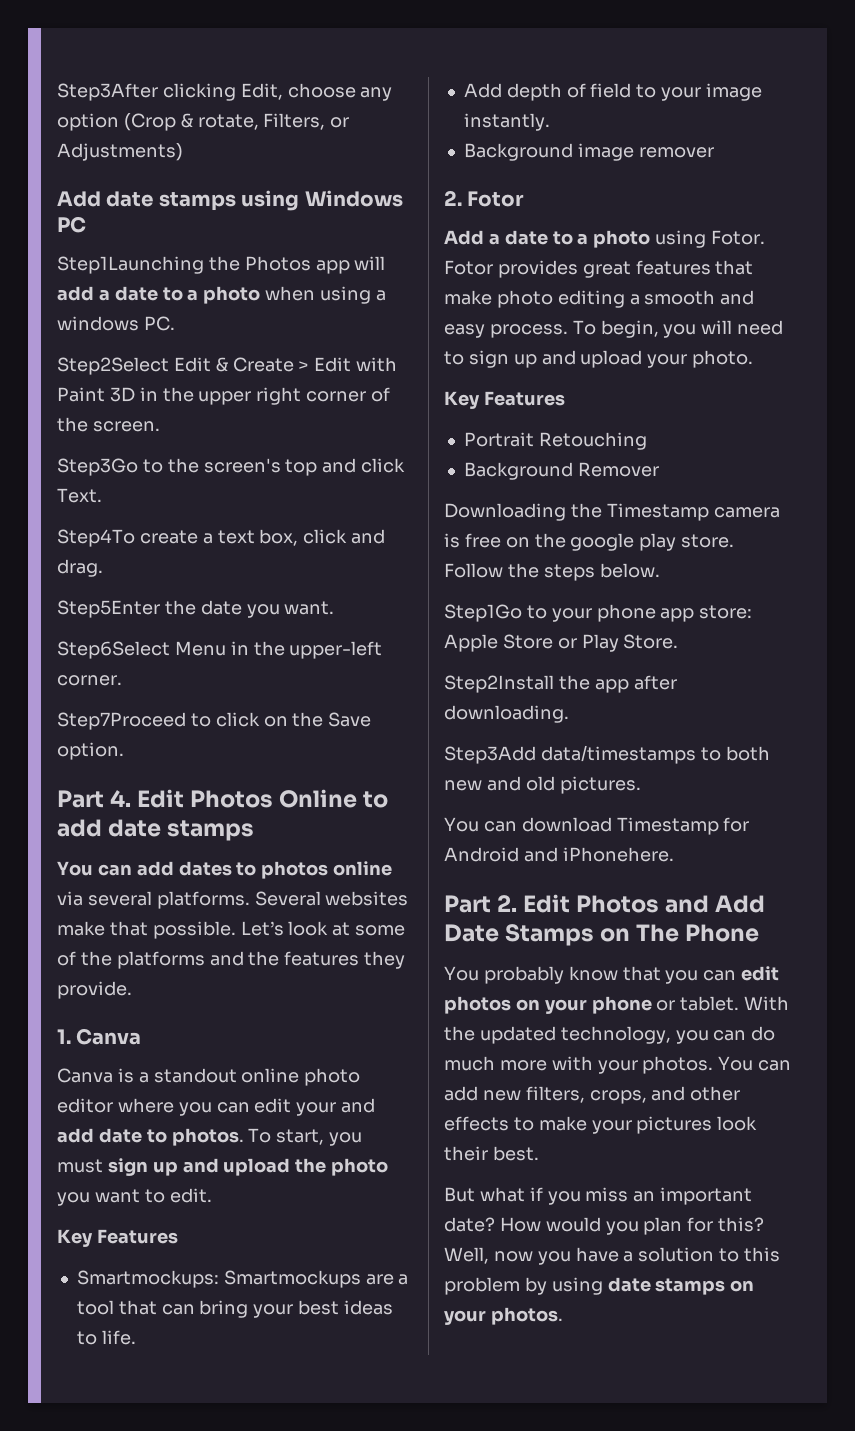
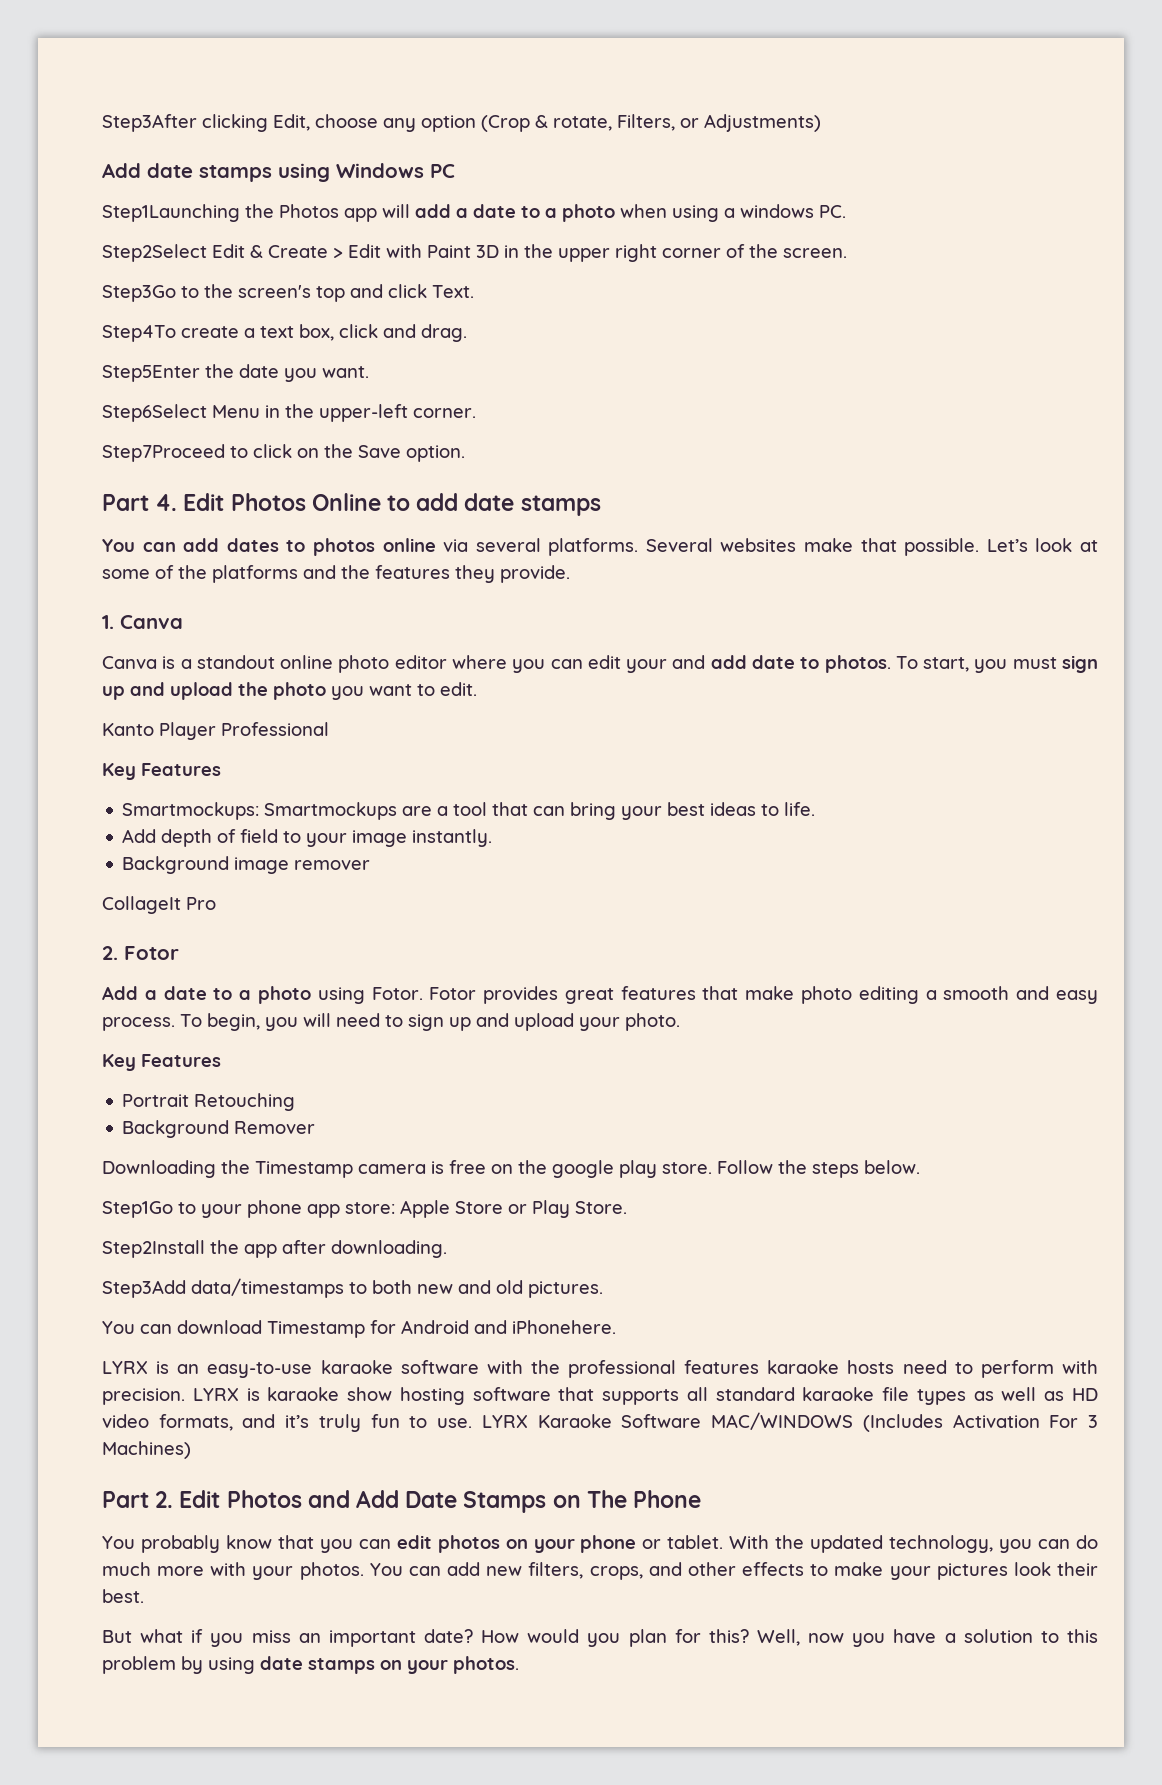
+ Kanto Player Professional
+ CollageIt Pro
+ LYRX is an easy-to-use karaoke software with the professional features karaoke hosts need to perform with precision. LYRX is karaoke show hosting software that supports all standard karaoke file types as well as HD video formats, and it’s truly fun to use. LYRX Karaoke Software MAC/WINDOWS (Includes Activation For 3 Machines)

